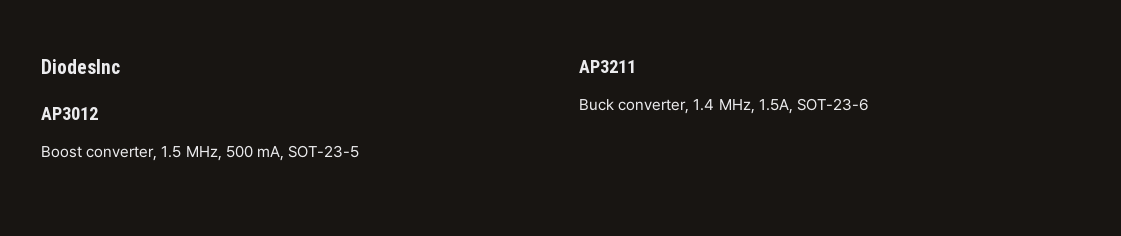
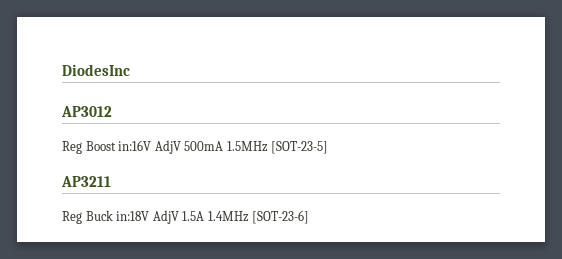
- Boost converter, 1.5 MHz, 500 mA, SOT-23-5
+ Reg Boost in:16V AdjV 500mA 1.5MHz [SOT-23-5]
  AP3211
- Buck converter, 1.4 MHz, 1.5A, SOT-23-6
+ Reg Buck in:18V AdjV 1.5A 1.4MHz [SOT-23-6]

